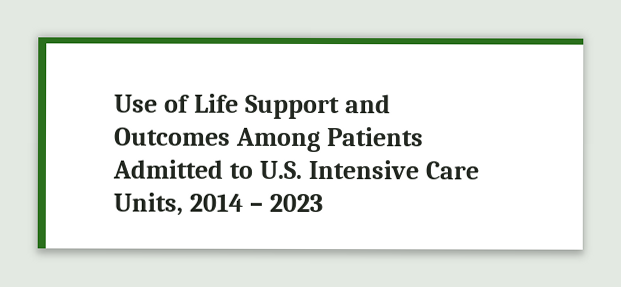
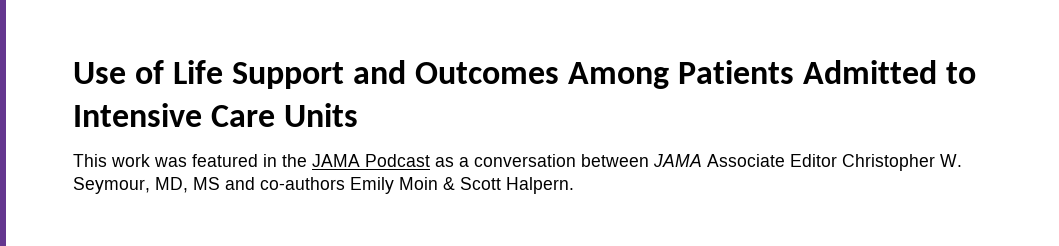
- Use of Life Support and Outcomes Among Patients Admitted to U.S. Intensive Care Units, 2014 – 2023
+ Use of Life Support and Outcomes Among Patients Admitted to Intensive Care Units
+ This work was featured in the JAMA Podcast as a conversation between JAMA Associate Editor Christopher W. Seymour, MD, MS and co-authors Emily Moin & Scott Halpern.

